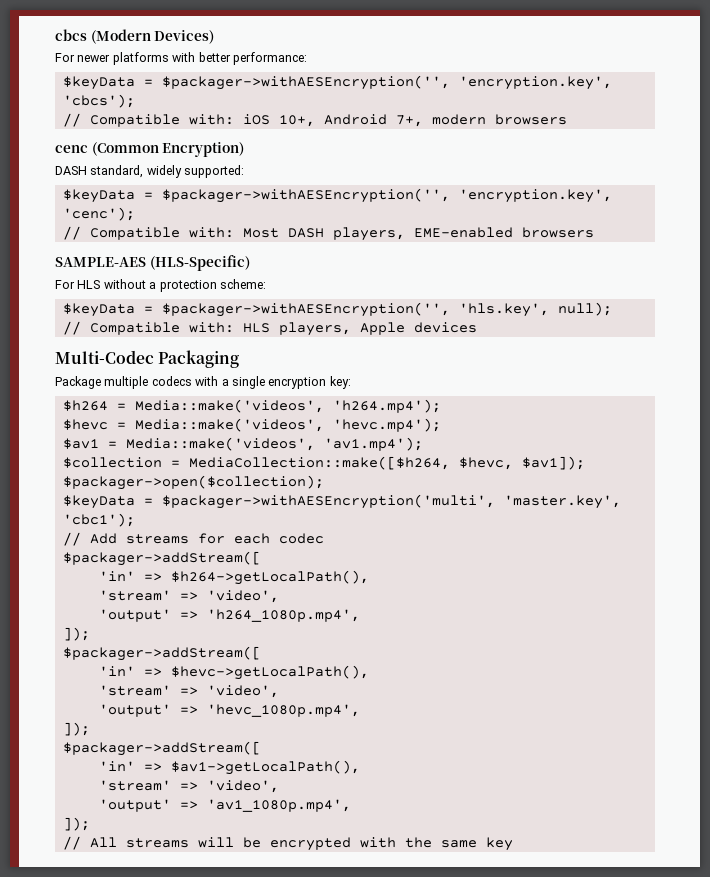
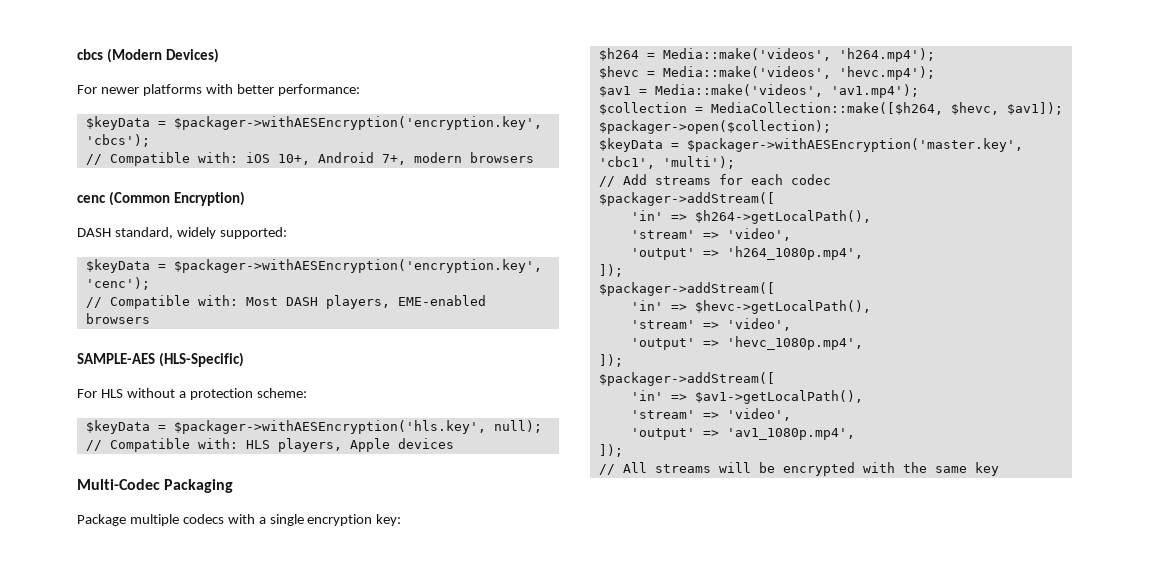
- $keyData = $packager->withAESEncryption('', 'encryption.key', 'cbcs');
+ $keyData = $packager->withAESEncryption('encryption.key', 'cbcs');
- $keyData = $packager->withAESEncryption('', 'encryption.key', 'cenc');
+ $keyData = $packager->withAESEncryption('encryption.key', 'cenc');
- $keyData = $packager->withAESEncryption('', 'hls.key', null);
+ $keyData = $packager->withAESEncryption('hls.key', null);
- $keyData = $packager->withAESEncryption('multi', 'master.key', 'cbc1');
+ $keyData = $packager->withAESEncryption('master.key', 'cbc1', 'multi');

